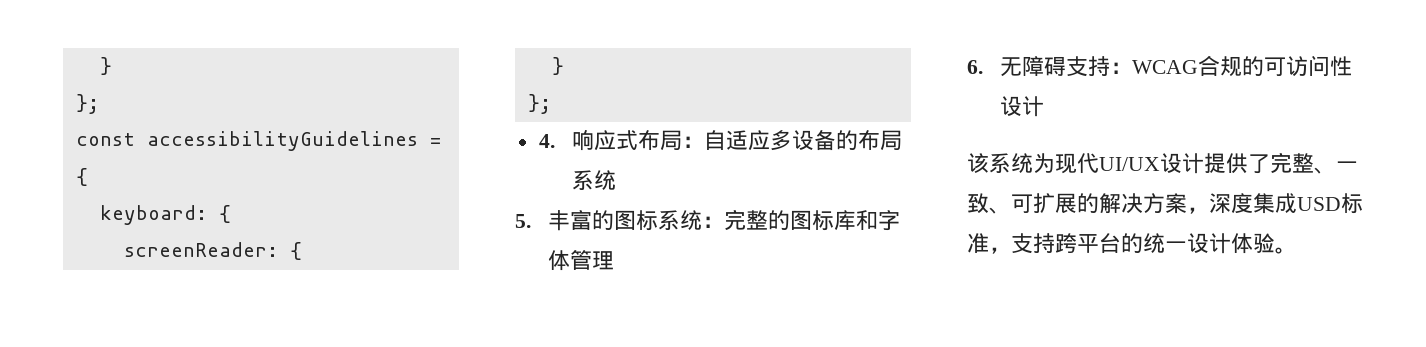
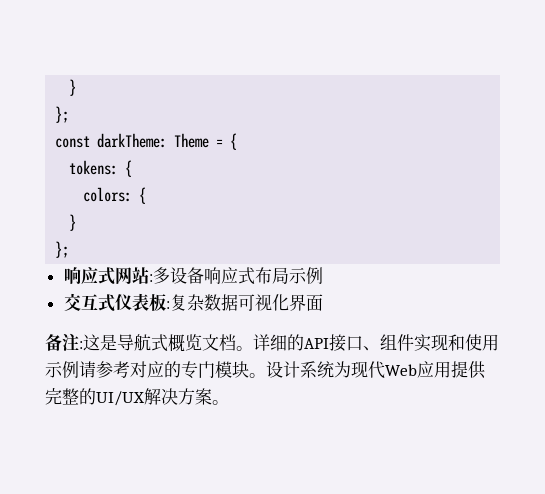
- const accessibilityGuidelines = {
+ const darkTheme: Theme = {
- keyboard: {
- screenReader: {
+ tokens: {
+ colors: {
- 4.响应式布局：自适应多设备的布局系统
- 5.丰富的图标系统：完整的图标库和字体管理
- 6.无障碍支持：WCAG合规的可访问性设计
- 该系统为现代UI/UX设计提供了完整、一致、可扩展的解决方案，深度集成USD标准，支持跨平台的统一设计体验。
+ 响应式网站:多设备响应式布局示例
+ 交互式仪表板:复杂数据可视化界面
+ 备注:这是导航式概览文档。详细的API接口、组件实现和使用示例请参考对应的专门模块。设计系统为现代Web应用提供完整的UI/UX解决方案。

